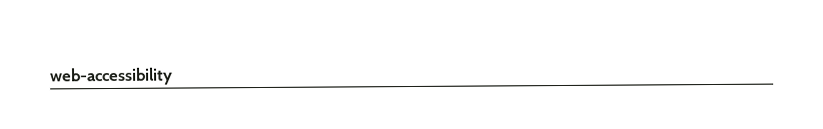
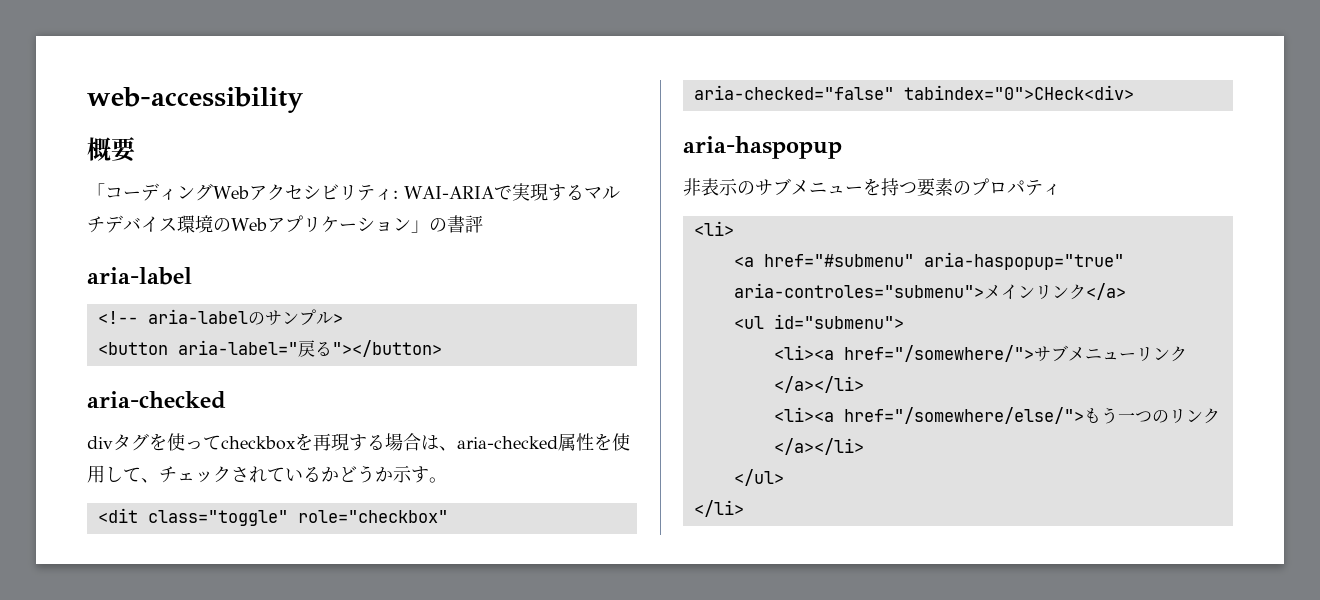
+ 概要
+ 「コーディングWebアクセシビリティ: WAI-ARIAで実現するマルチデバイス環境のWebアプリケーション」の書評
+ aria-label
+ <!-- aria-labelのサンプル>
+ <button aria-label="戻る"></button>
+ aria-checked
+ divタグを使ってcheckboxを再現する場合は、aria-checked属性を使用して、チェックされているかどうか示す。
+ <dit class="toggle" role="checkbox" aria-checked="false" tabindex="0">CHeck<div>
+ aria-haspopup
+ 非表示のサブメニューを持つ要素のプロパティ
+ <li>
+ <a href="#submenu" aria-haspopup="true" aria-controles="submenu">メインリンク</a>
+ <ul id="submenu">
+ <li><a href="/somewhere/">サブメニューリンク</a></li>
+ <li><a href="/somewhere/else/">もう一つのリンク</a></li>
+ </ul>
+ </li>

